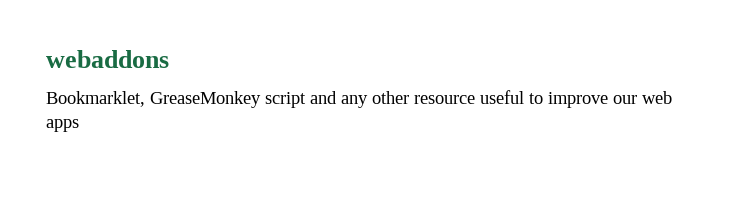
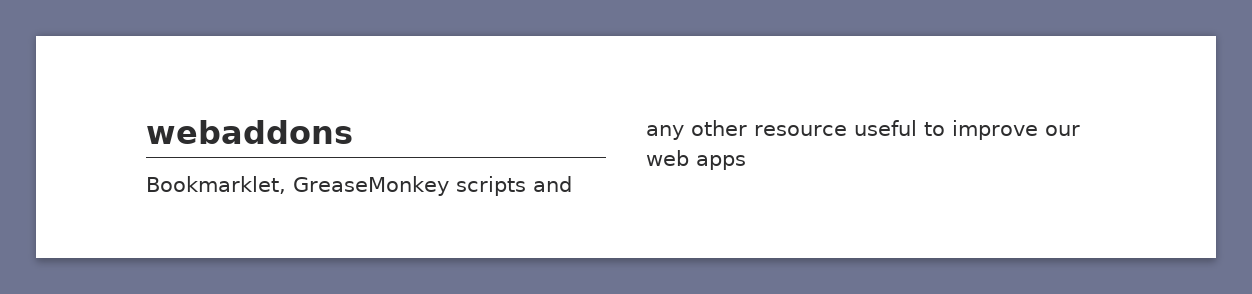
- Bookmarklet, GreaseMonkey script and any other resource useful to improve our web apps
+ Bookmarklet, GreaseMonkey scripts and any other resource useful to improve our web apps

